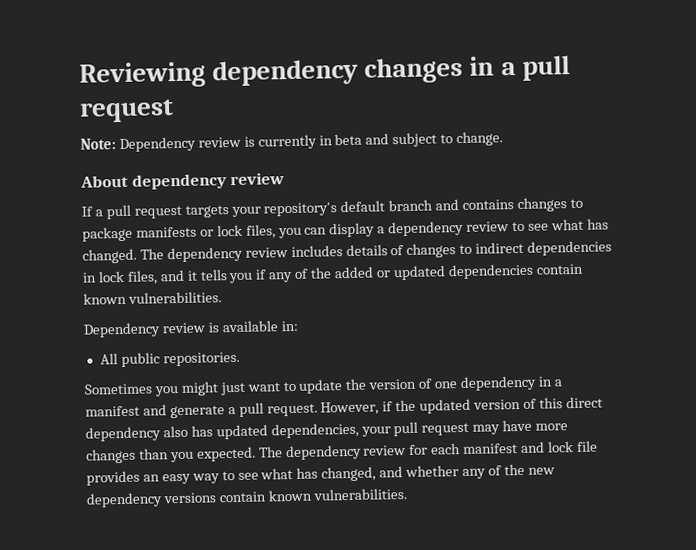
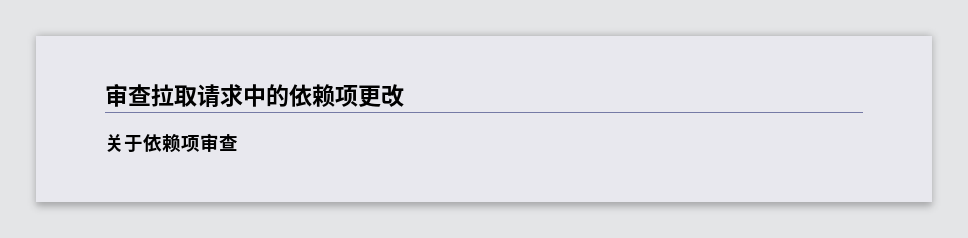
- Reviewing dependency changes in a pull request
- Note: Dependency review is currently in beta and subject to change.
- About dependency review
- If a pull request targets your repository's default branch and contains changes to package manifests or lock files, you can display a dependency review to see what has changed. The dependency review includes details of changes to indirect dependencies in lock files, and it tells you if any of the added or updated dependencies contain known vulnerabilities.
- Dependency review is available in:
- All public repositories.
- Sometimes you might just want to update the version of one dependency in a manifest and generate a pull request. However, if the updated version of this direct dependency also has updated dependencies, your pull request may have more changes than you expected. The dependency review for each manifest and lock file provides an easy way to see what has changed, and whether any of the new dependency versions contain known vulnerabilities.
+ 审查拉取请求中的依赖项更改
+ 关于依赖项审查

